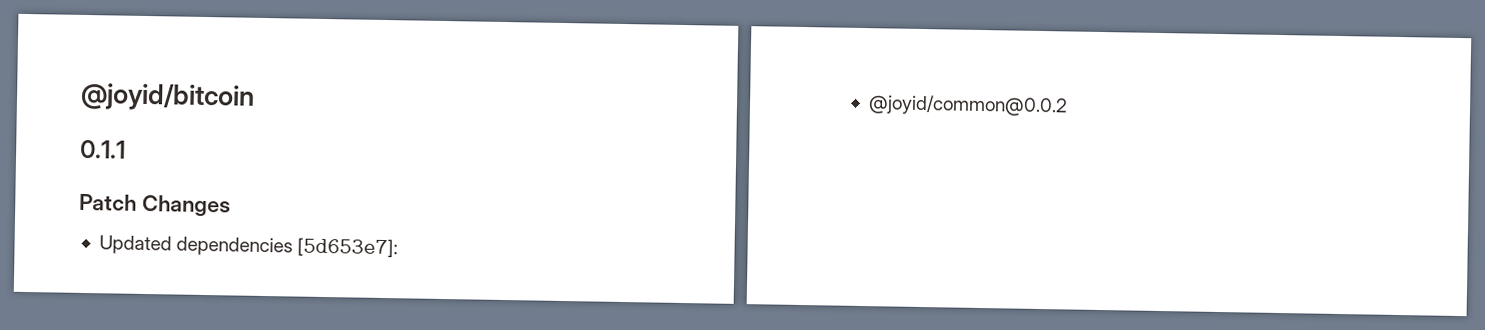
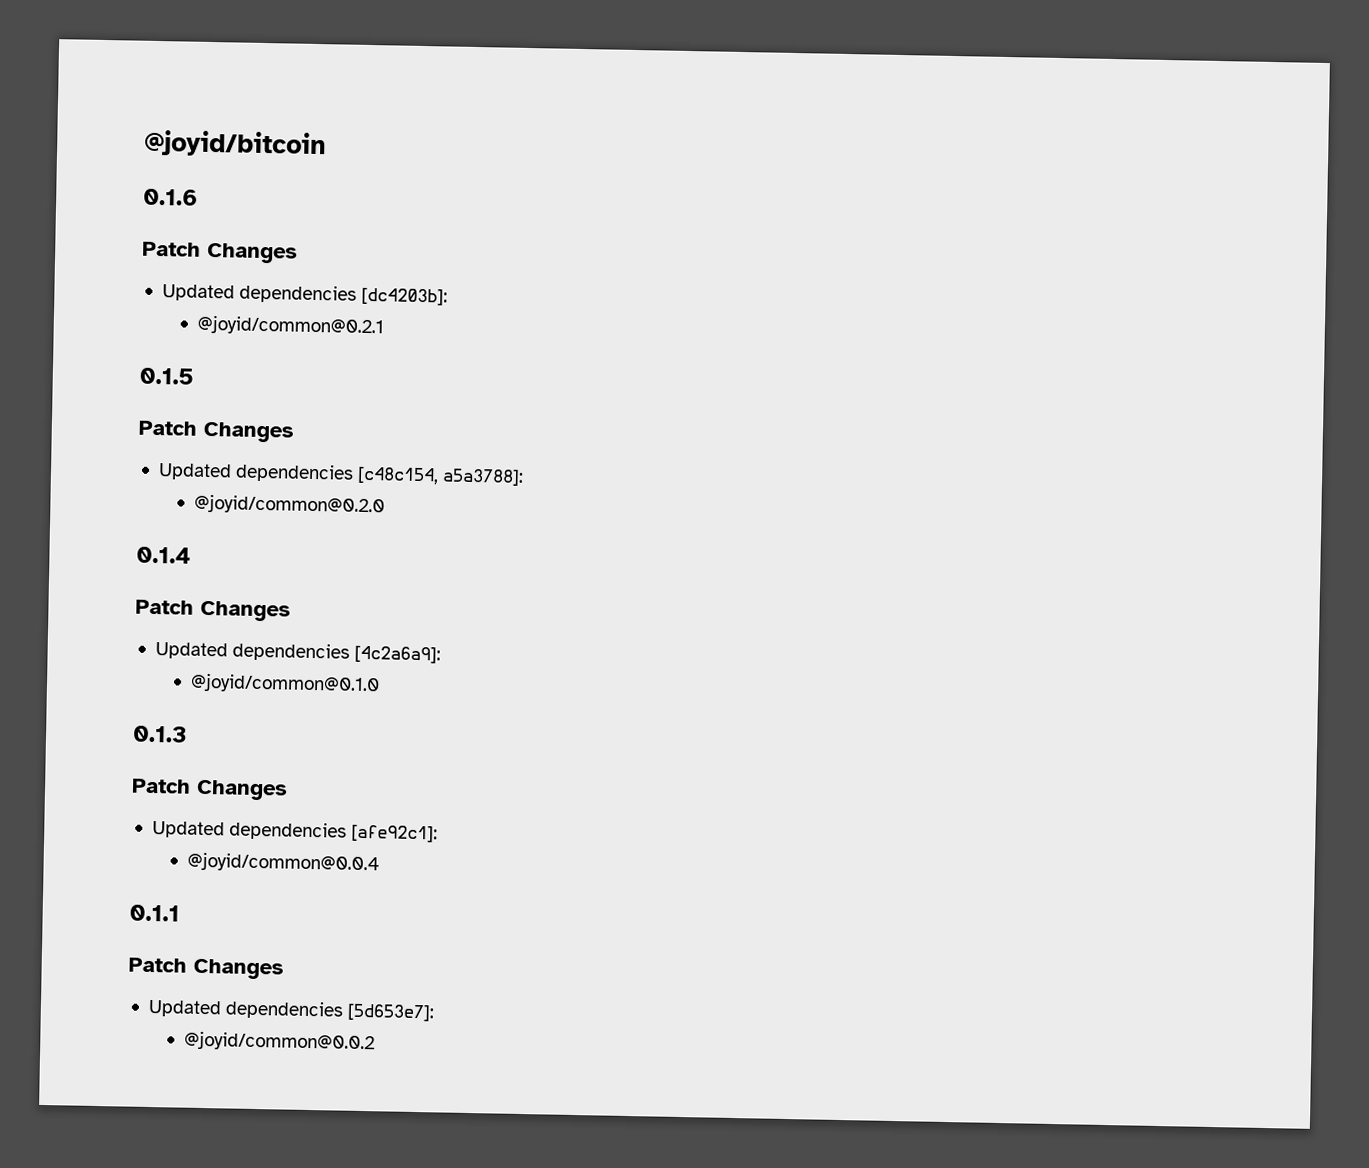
+ 0.1.6
+ Patch Changes
+ Updated dependencies [dc4203b]:
+ @joyid/common@0.2.1
+ 0.1.5
+ Patch Changes
+ Updated dependencies [c48c154, a5a3788]:
+ @joyid/common@0.2.0
+ 0.1.4
+ Patch Changes
+ Updated dependencies [4c2a6a9]:
+ @joyid/common@0.1.0
+ 0.1.3
+ Patch Changes
+ Updated dependencies [afe92c1]:
+ @joyid/common@0.0.4

